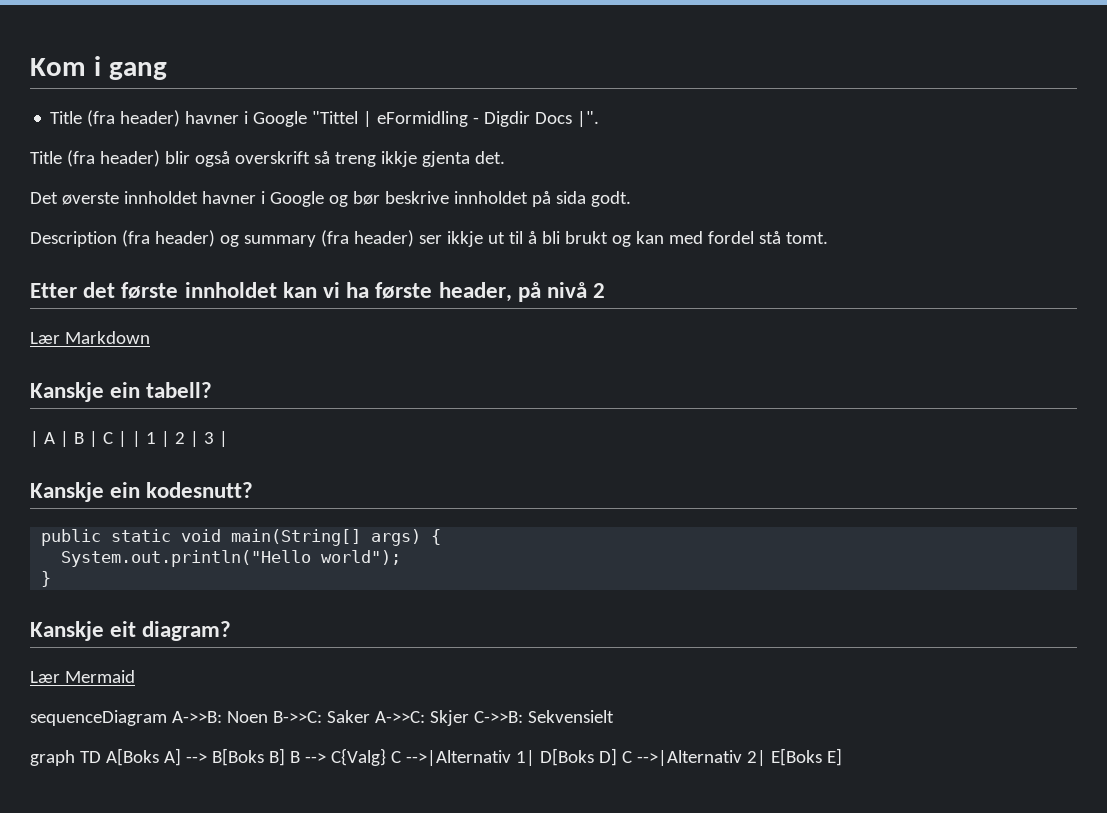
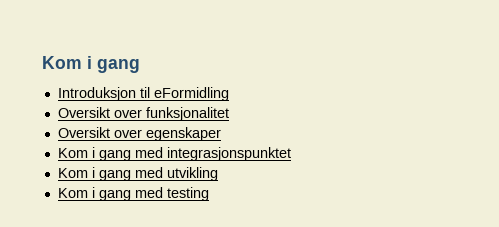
- Title (fra header) havner i Google "Tittel | eFormidling - Digdir Docs |".
- Title (fra header) blir også overskrift så treng ikkje gjenta det.
- Det øverste innholdet havner i Google og bør beskrive innholdet på sida godt.
- Description (fra header) og summary (fra header) ser ikkje ut til å bli brukt og kan med fordel stå tomt.
- Etter det første innholdet kan vi ha første header, på nivå 2
- Lær Markdown
- Kanskje ein tabell?
- | A | B | C | | 1 | 2 | 3 |
- Kanskje ein kodesnutt?
- public static void main(String[] args) {
- System.out.println("Hello world");
- }
- Kanskje eit diagram?
- Lær Mermaid
- sequenceDiagram A->>B: Noen B->>C: Saker A->>C: Skjer C->>B: Sekvensielt
- graph TD A[Boks A] --> B[Boks B] B --> C{Valg} C -->|Alternativ 1| D[Boks D] C -->|Alternativ 2| E[Boks E]
+ Introduksjon til eFormidling
+ Oversikt over funksjonalitet
+ Oversikt over egenskaper
+ Kom i gang med integrasjonspunktet
+ Kom i gang med utvikling
+ Kom i gang med testing

